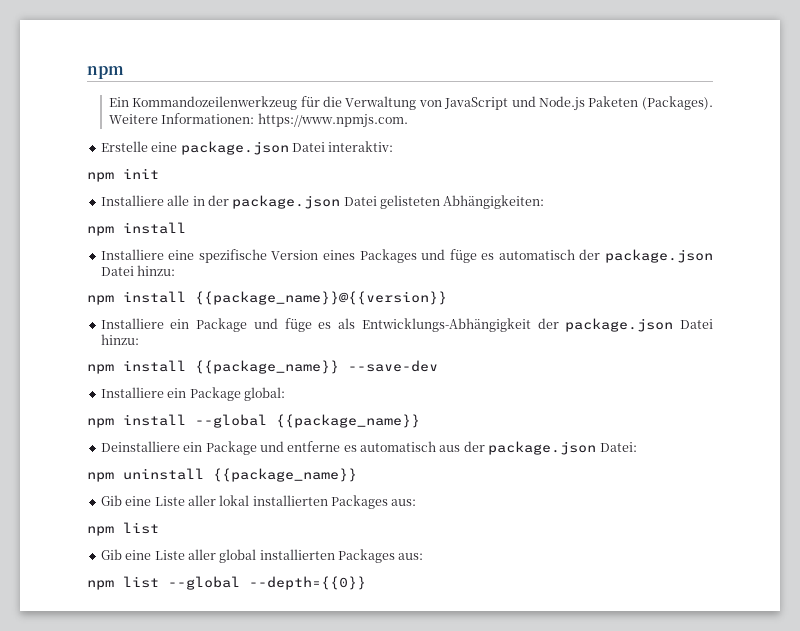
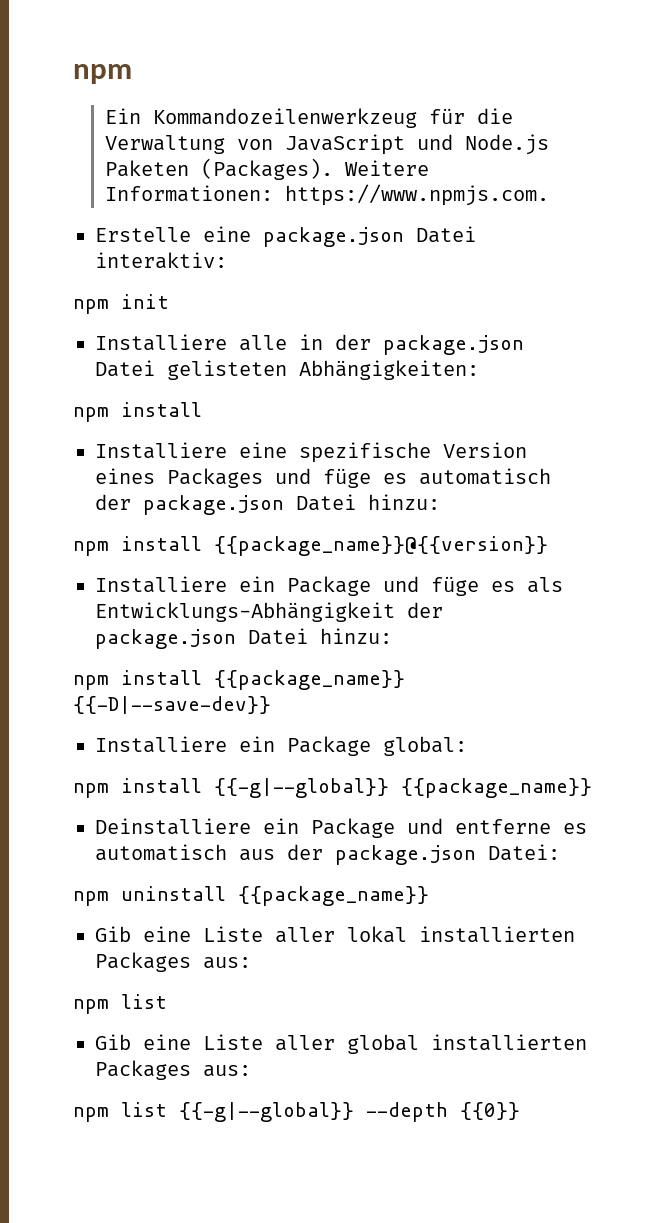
- npm install {{package_name}} --save-dev
+ npm install {{package_name}} {{-D|--save-dev}}
- npm install --global {{package_name}}
+ npm install {{-g|--global}} {{package_name}}
- npm list --global --depth={{0}}
+ npm list {{-g|--global}} --depth {{0}}

